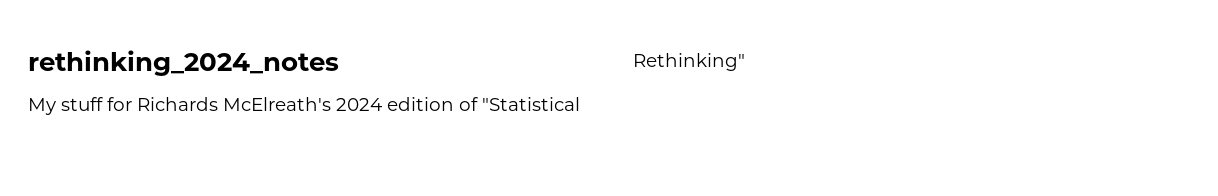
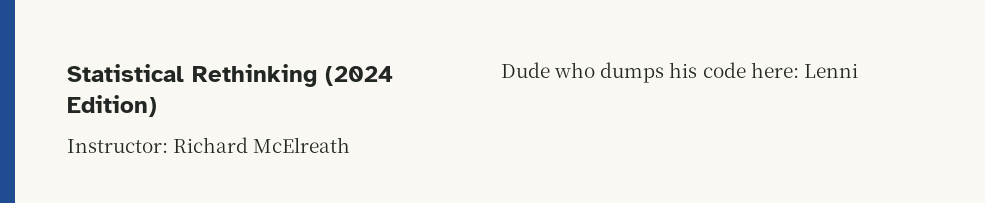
- rethinking_2024_notes
- My stuff for Richards McElreath's 2024 edition of "Statistical Rethinking"
+ Statistical Rethinking (2024 Edition)
+ Instructor: Richard McElreath
+ Dude who dumps his code here: Lenni

